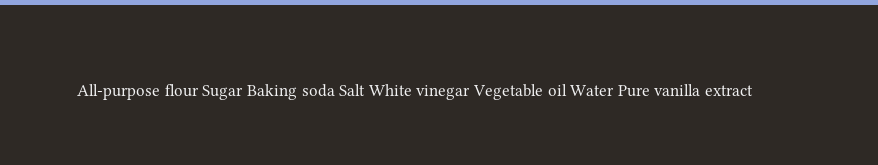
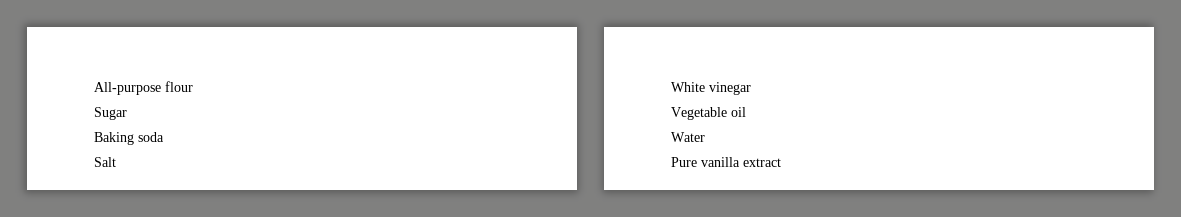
- All-purpose flour Sugar Baking soda Salt White vinegar Vegetable oil Water Pure vanilla extract
+ All-purpose flour
+ Sugar
+ Baking soda
+ Salt
+ White vinegar
+ Vegetable oil
+ Water
+ Pure vanilla extract

